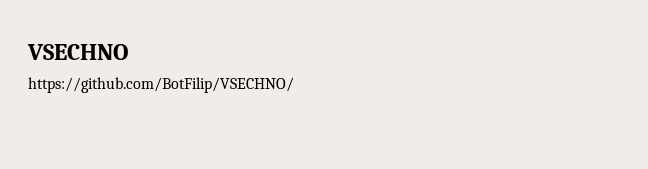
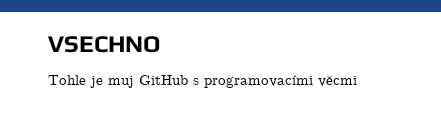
- https://github.com/BotFilip/VSECHNO/
+ Tohle je muj GitHub s programovacími věcmi

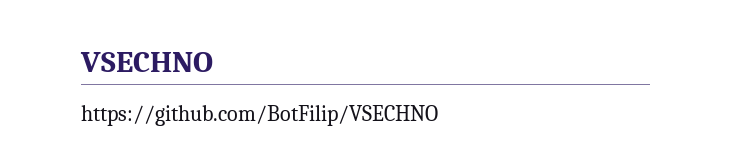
- Tohle je muj GitHub s programovacími věcmi
+ https://github.com/BotFilip/VSECHNO

